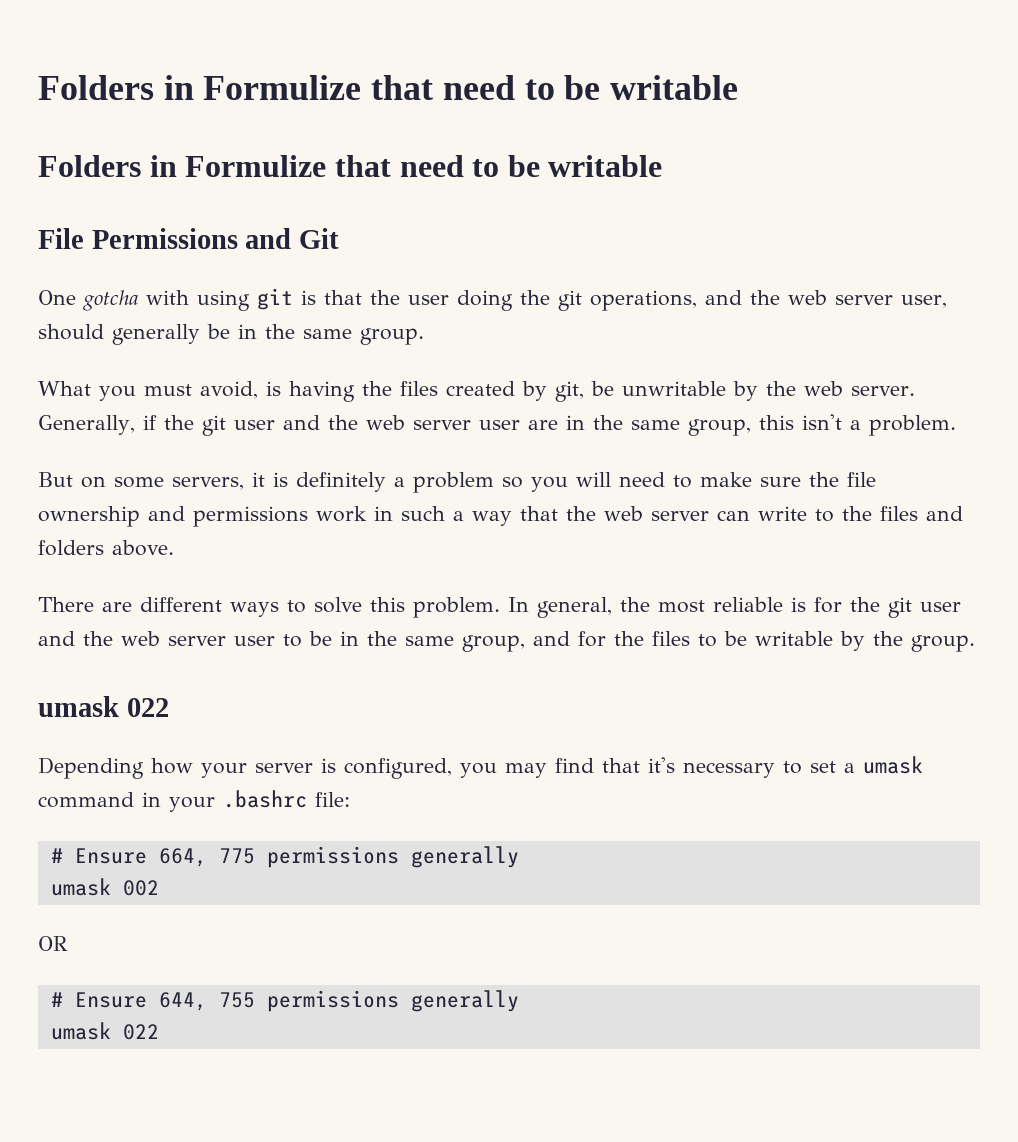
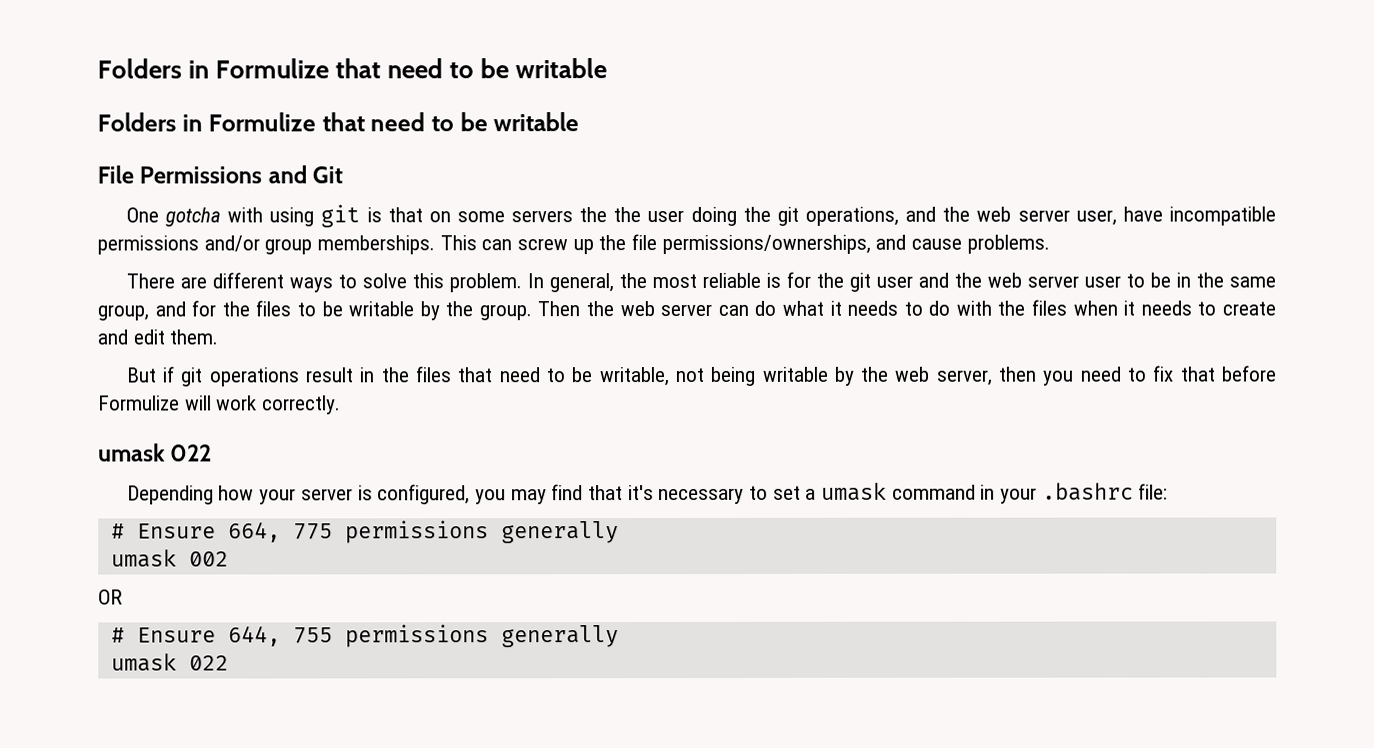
- One gotcha with using git is that the user doing the git operations, and the web server user, should generally be in the same group.
- What you must avoid, is having the files created by git, be unwritable by the web server. Generally, if the git user and the web server user are in the same group, this isn't a problem.
- But on some servers, it is definitely a problem so you will need to make sure the file ownership and permissions work in such a way that the web server can write to the files and folders above.
+ One gotcha with using git is that on some servers the the user doing the git operations, and the web server user, have incompatible permissions and/or group memberships. This can screw up the file permissions/ownerships, and cause problems.
+ Then the web server can do what it needs to do with the files when it needs to create and edit them.
+ But if git operations result in the files that need to be writable, not being writable by the web server, then you need to fix that before Formulize will work correctly.

